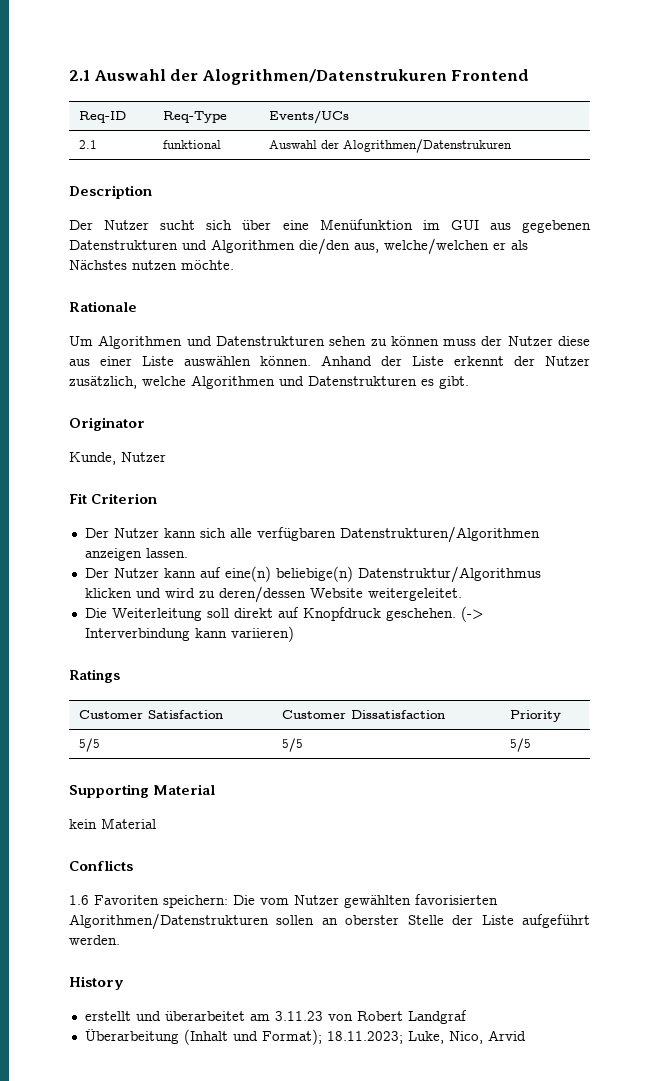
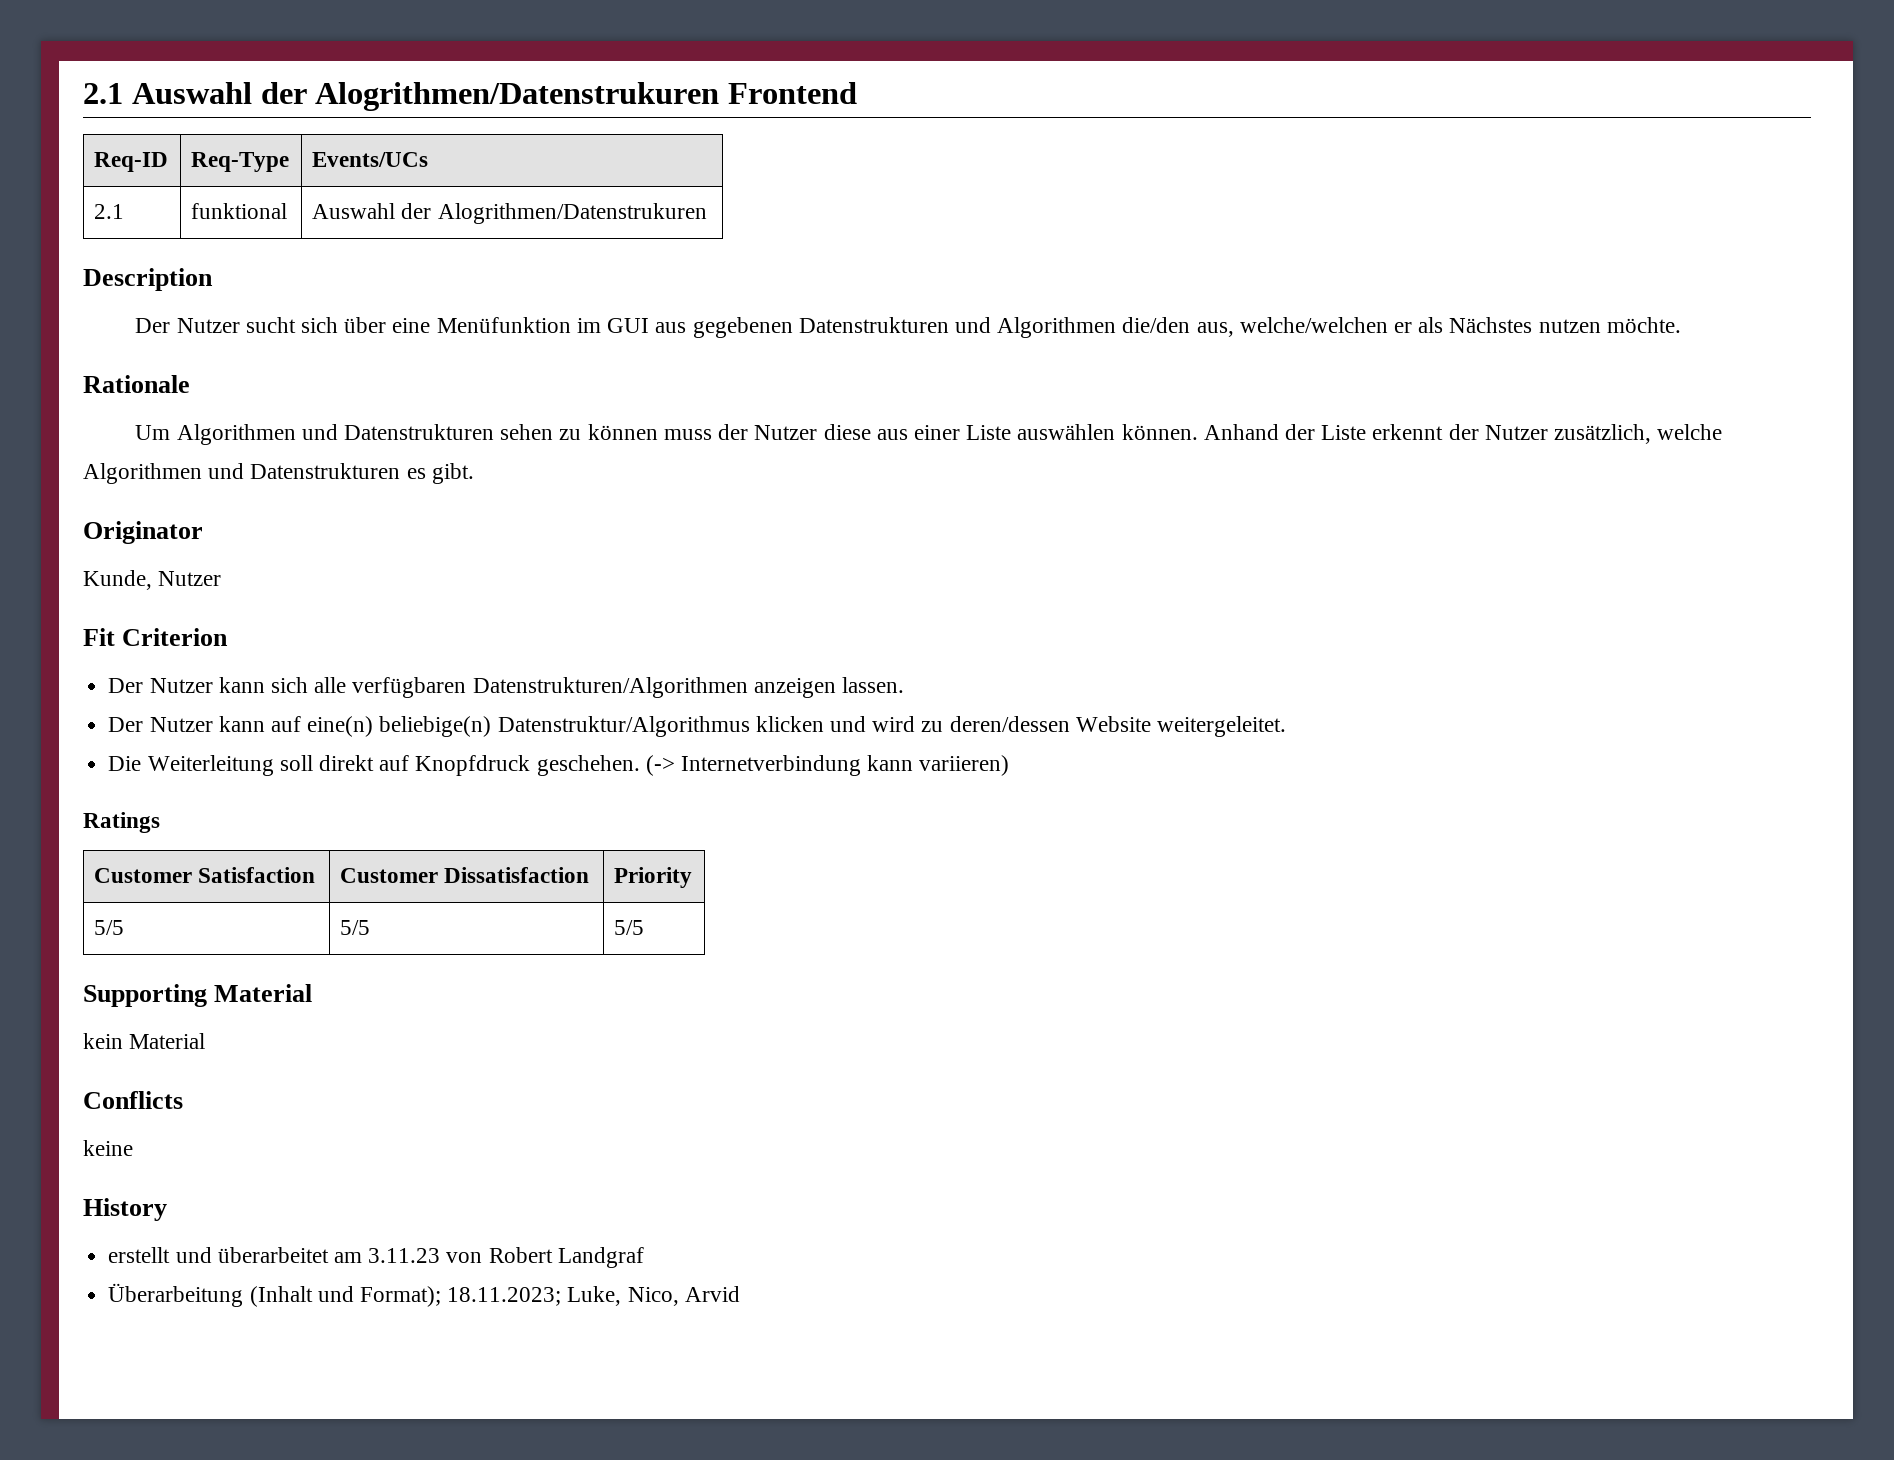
- (-> Interverbindung kann variieren)
+ (-> Internetverbindung kann variieren)
- 1.6 Favoriten speichern: Die vom Nutzer gewählten favorisierten Algorithmen/Datenstrukturen sollen an oberster Stelle der Liste aufgeführt werden.
+ keine

